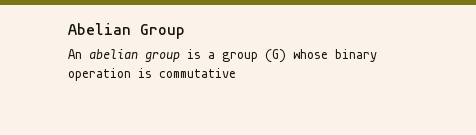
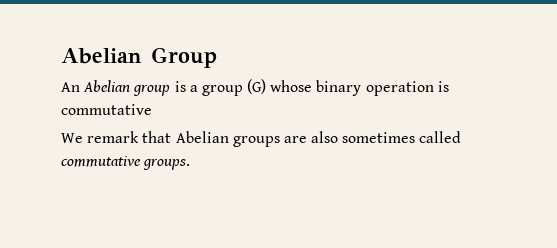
- An abelian group is a group (G) whose binary operation is commutative
+ An Abelian group is a group (G) whose binary operation is commutative
+ We remark that Abelian groups are also sometimes called commutative groups.

